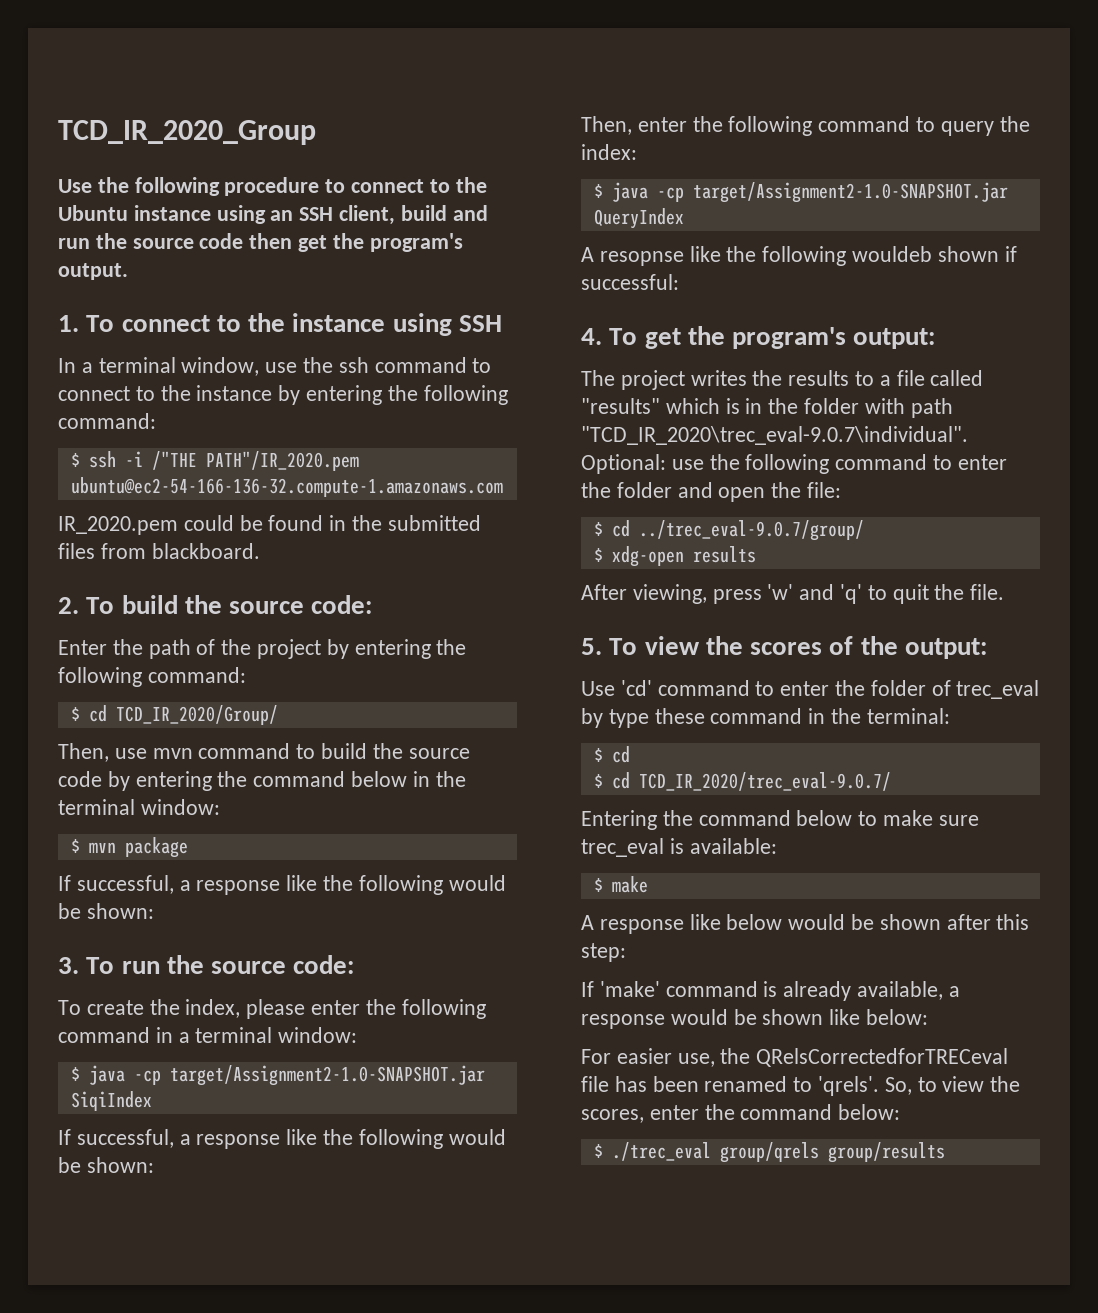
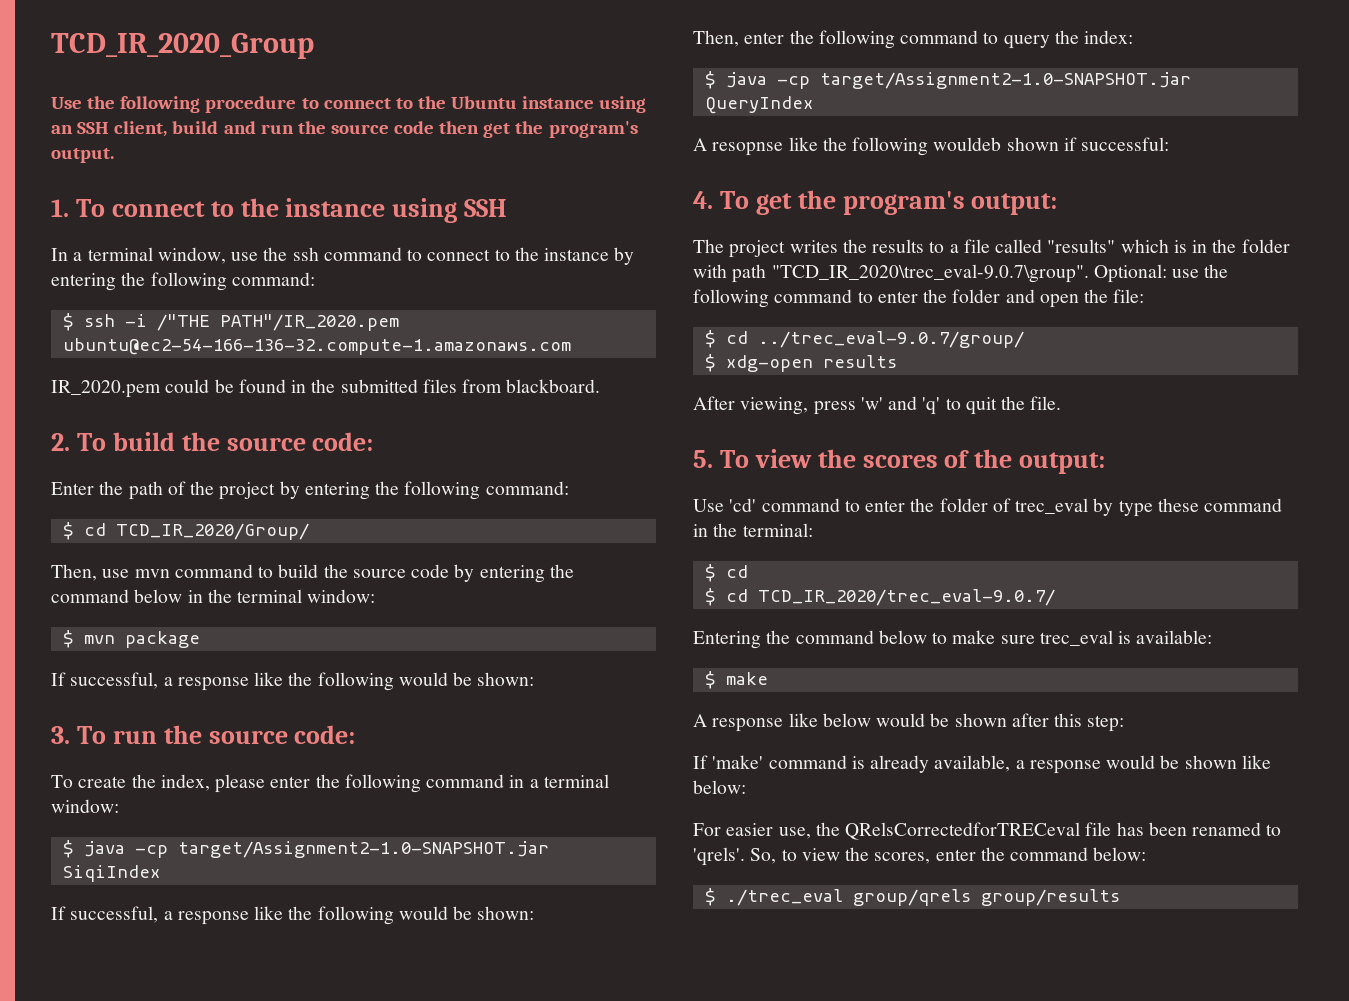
- The project writes the results to a file called "results" which is in the folder with path "TCD_IR_2020\trec_eval-9.0.7\individual". Optional: use the following command to enter the folder and open the file:
+ The project writes the results to a file called "results" which is in the folder with path "TCD_IR_2020\trec_eval-9.0.7\group". Optional: use the following command to enter the folder and open the file:

